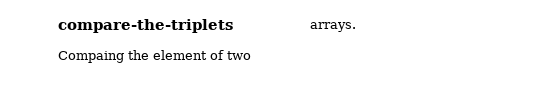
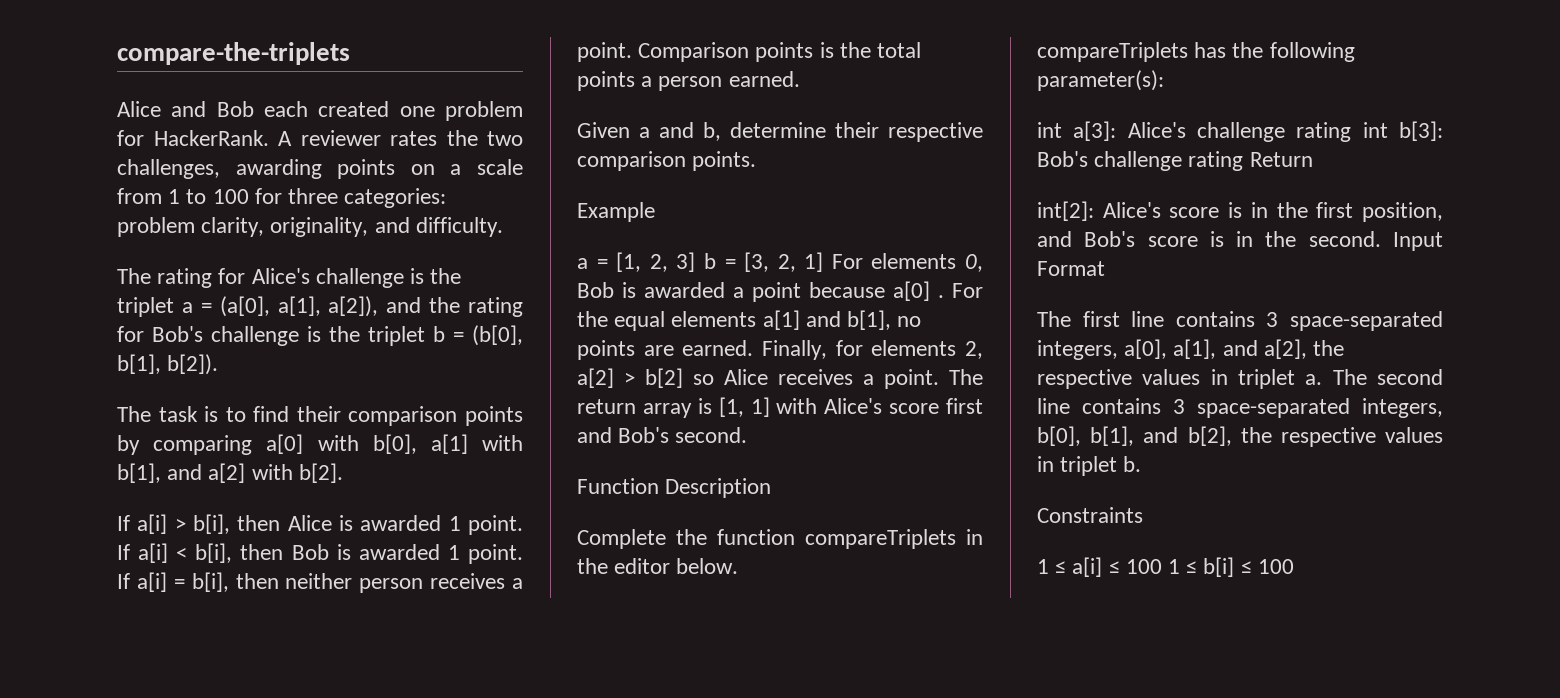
- Compaing the element of two arrays.
+ Alice and Bob each created one problem for HackerRank. A reviewer rates the two challenges, awarding points on a scale from 1 to 100 for three categories: problem clarity, originality, and difficulty.
+ The rating for Alice's challenge is the triplet a = (a[0], a[1], a[2]), and the rating for Bob's challenge is the triplet b = (b[0], b[1], b[2]).
+ The task is to find their comparison points by comparing a[0] with b[0], a[1] with b[1], and a[2] with b[2].
+ If a[i] > b[i], then Alice is awarded 1 point. If a[i] < b[i], then Bob is awarded 1 point. If a[i] = b[i], then neither person receives a point. Comparison points is the total points a person earned.
+ Given a and b, determine their respective comparison points.
+ Example
+ a = [1, 2, 3] b = [3, 2, 1] For elements 0, Bob is awarded a point because a[0] . For the equal elements a[1] and b[1], no points are earned. Finally, for elements 2, a[2] > b[2] so Alice receives a point. The return array is [1, 1] with Alice's score first and Bob's second.
+ Function Description
+ Complete the function compareTriplets in the editor below.
+ compareTriplets has the following parameter(s):
+ int a[3]: Alice's challenge rating int b[3]: Bob's challenge rating Return
+ int[2]: Alice's score is in the first position, and Bob's score is in the second. Input Format
+ The first line contains 3 space-separated integers, a[0], a[1], and a[2], the respective values in triplet a. The second line contains 3 space-separated integers, b[0], b[1], and b[2], the respective values in triplet b.
+ Constraints
+ 1 ≤ a[i] ≤ 100 1 ≤ b[i] ≤ 100

